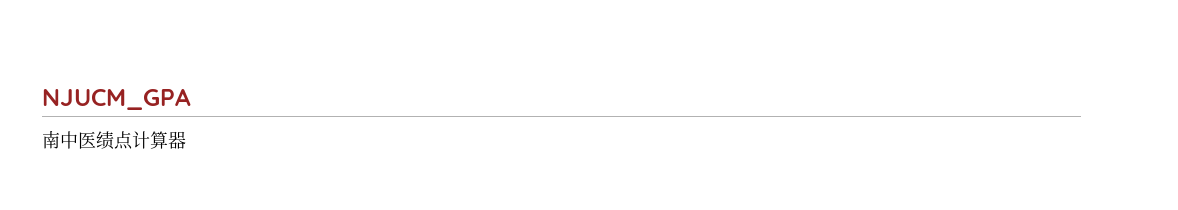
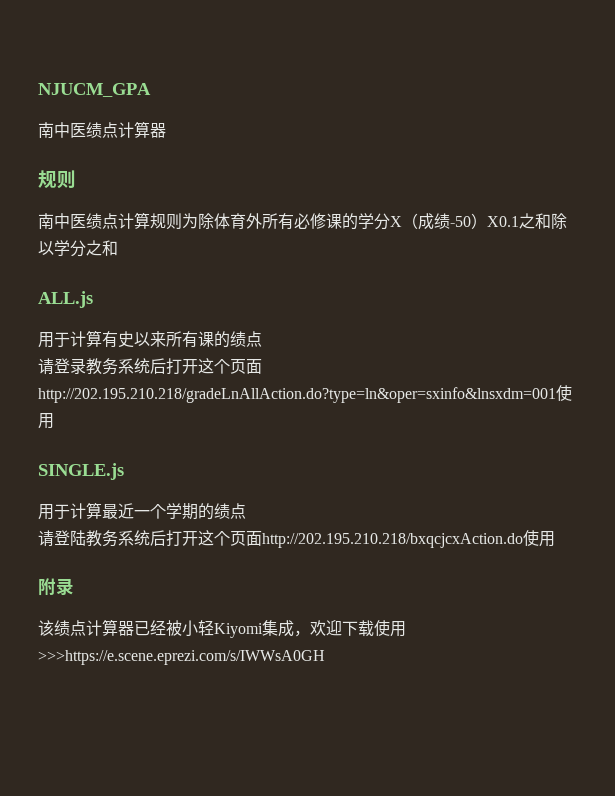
  南中医绩点计算器
+ 规则
+ 南中医绩点计算规则为除体育外所有必修课的学分X（成绩-50）X0.1之和除以学分之和
+ ALL.js
+ 用于计算有史以来所有课的绩点
+ 请登录教务系统后打开这个页面http://202.195.210.218/gradeLnAllAction.do?type=ln&oper=sxinfo&lnsxdm=001使用
+ SINGLE.js
+ 用于计算最近一个学期的绩点
+ 请登陆教务系统后打开这个页面http://202.195.210.218/bxqcjcxAction.do使用
+ 附录
+ 该绩点计算器已经被小轻Kiyomi集成，欢迎下载使用>>>https://e.scene.eprezi.com/s/IWWsA0GH

